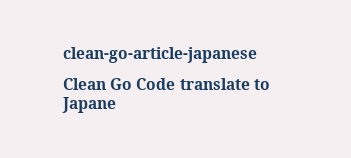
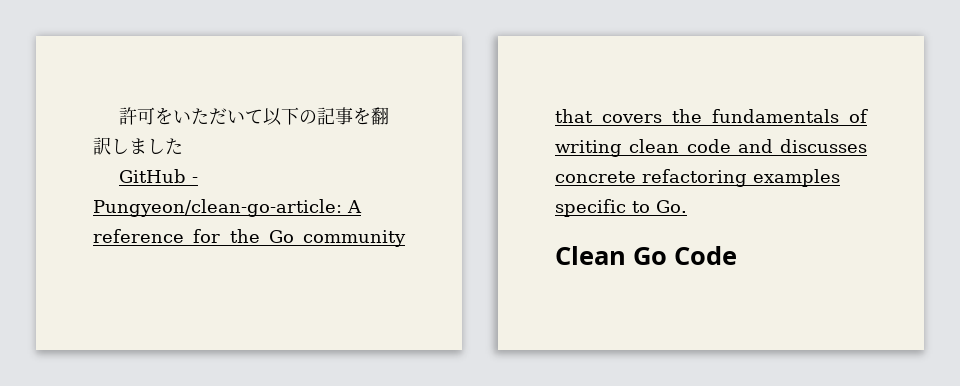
- clean-go-article-japanese
+ 許可をいただいて以下の記事を翻訳しました
+ GitHub - Pungyeon/clean-go-article: A reference for the Go community that covers the fundamentals of writing clean code and discusses concrete refactoring examples specific to Go.
- Clean Go Code translate to Japane
+ Clean Go Code

